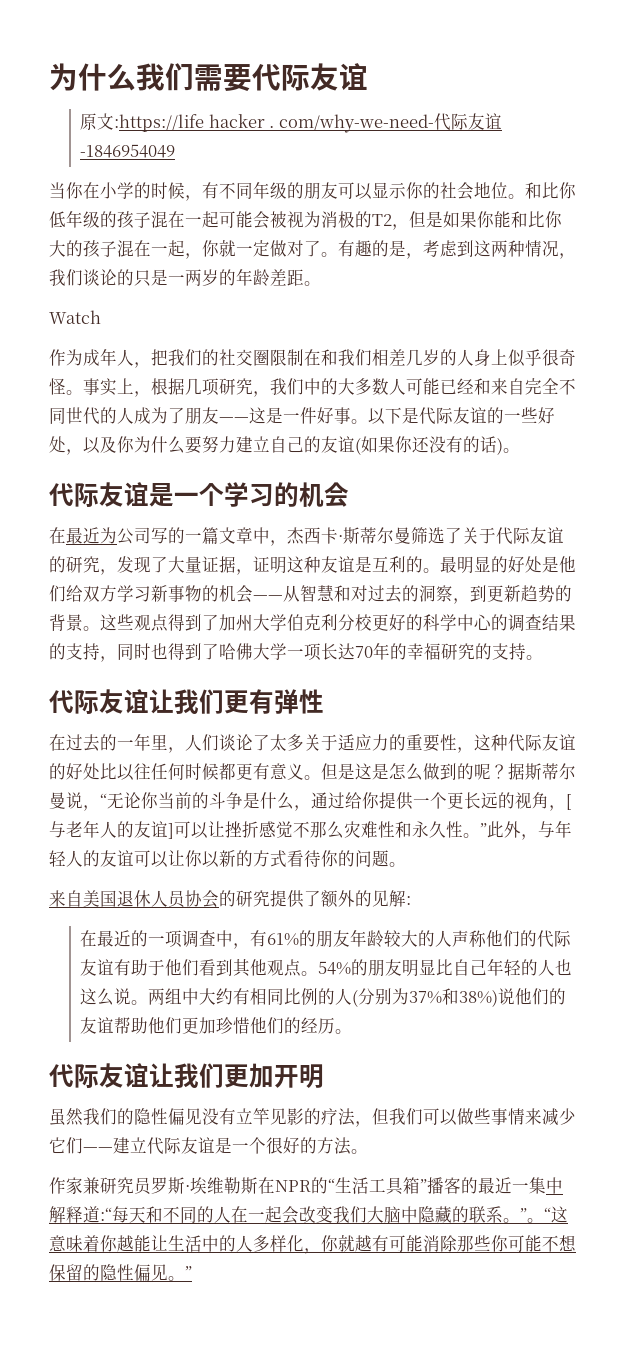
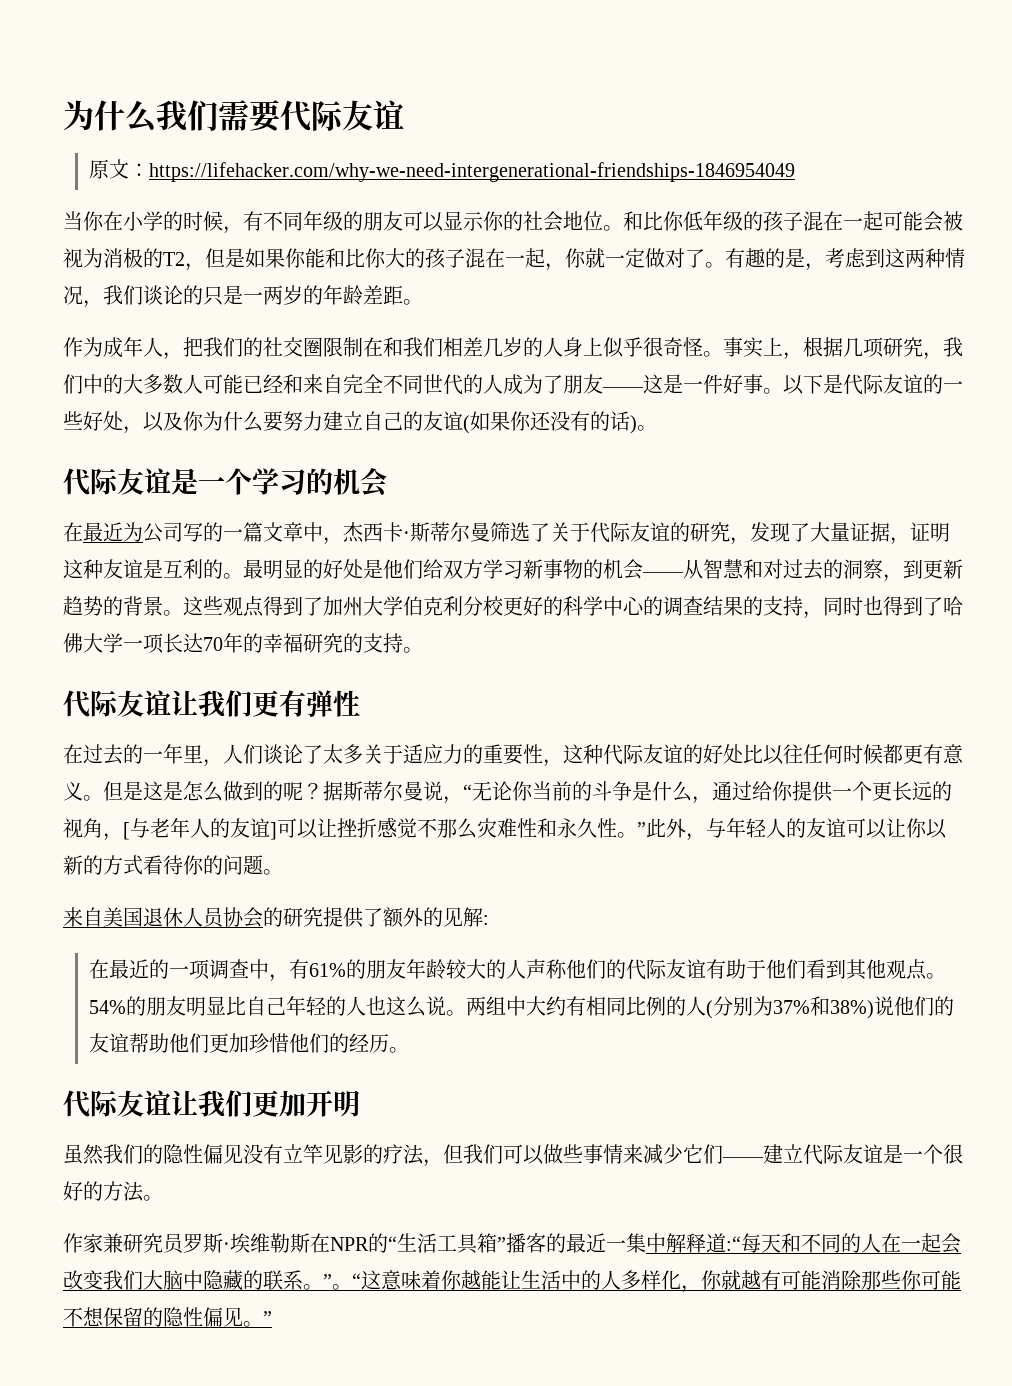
- 原文:https://life hacker . com/why-we-need-代际友谊-1846954049
+ 原文：https://lifehacker.com/why-we-need-intergenerational-friendships-1846954049
- Watch

